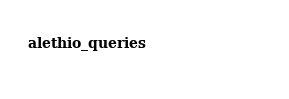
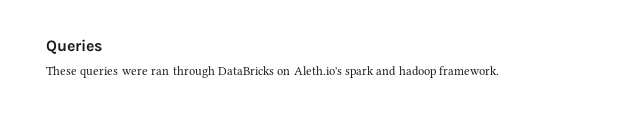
- alethio_queries
+ Queries
+ These queries were ran through DataBricks on Aleth.io's spark and hadoop framework.

